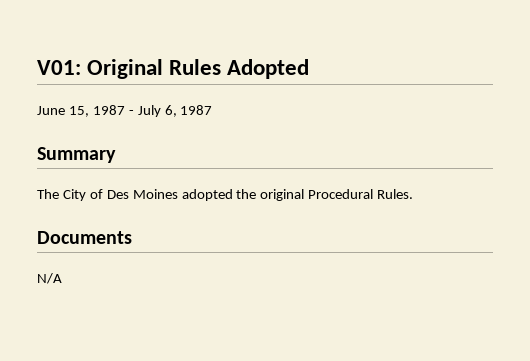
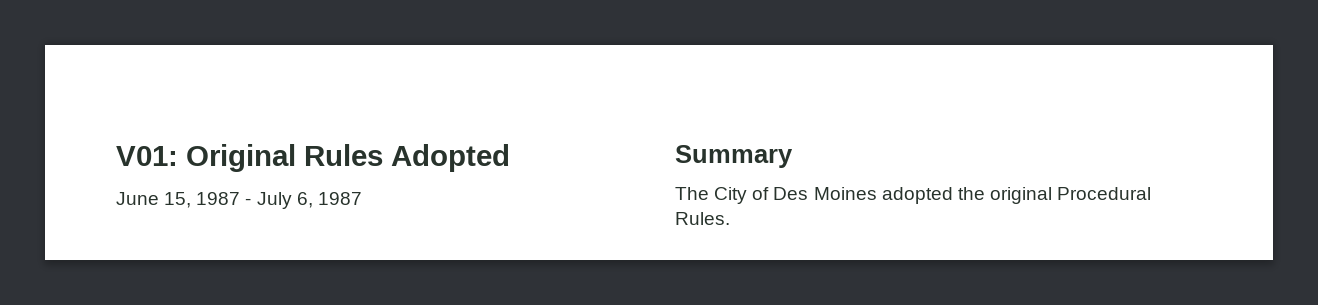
- Documents
- N/A

